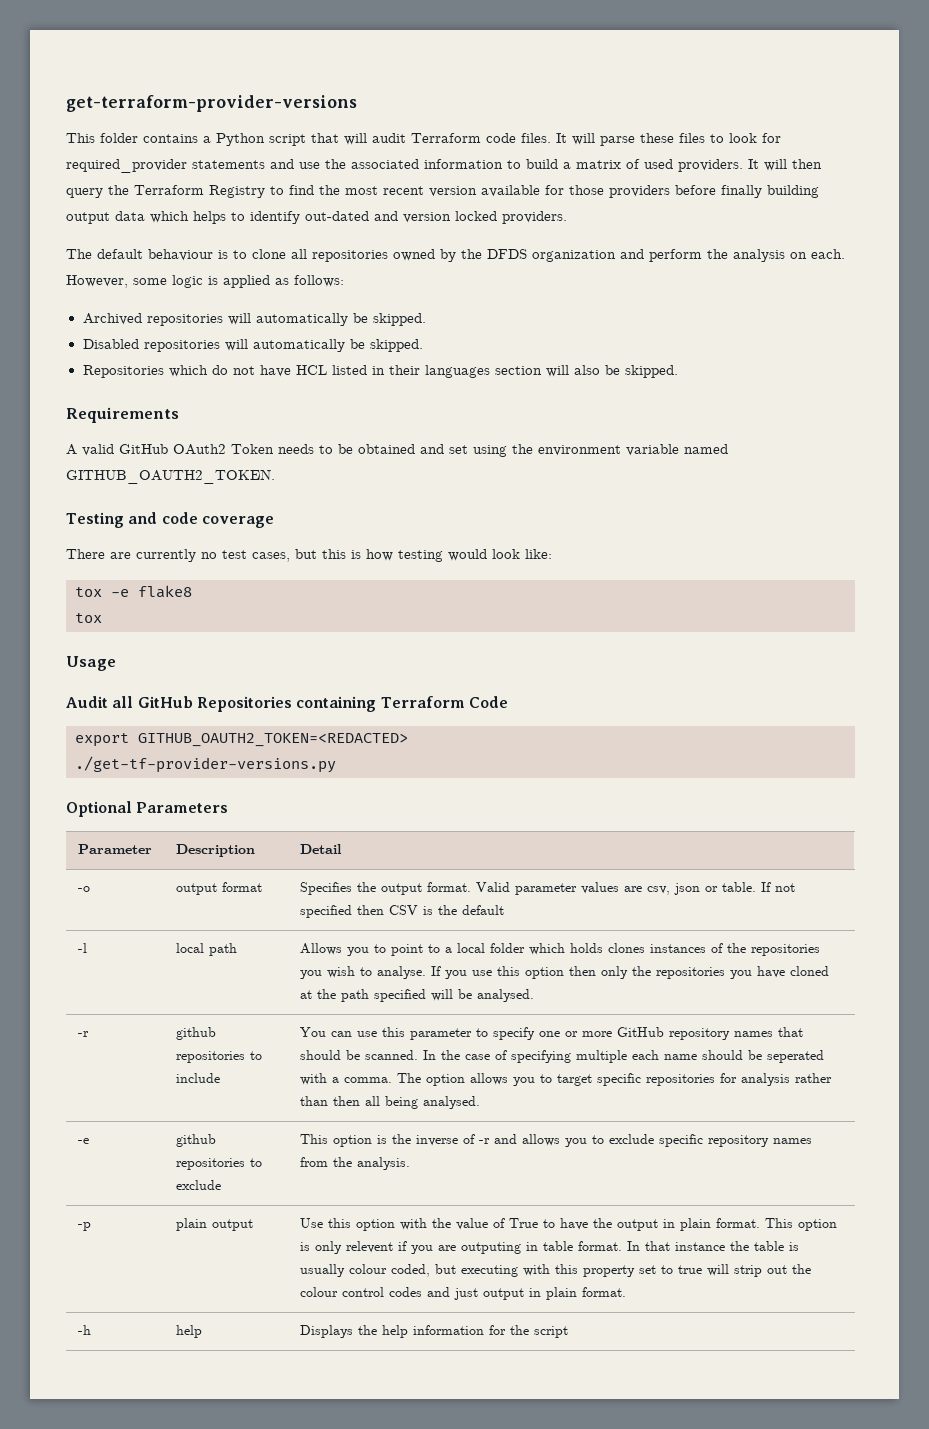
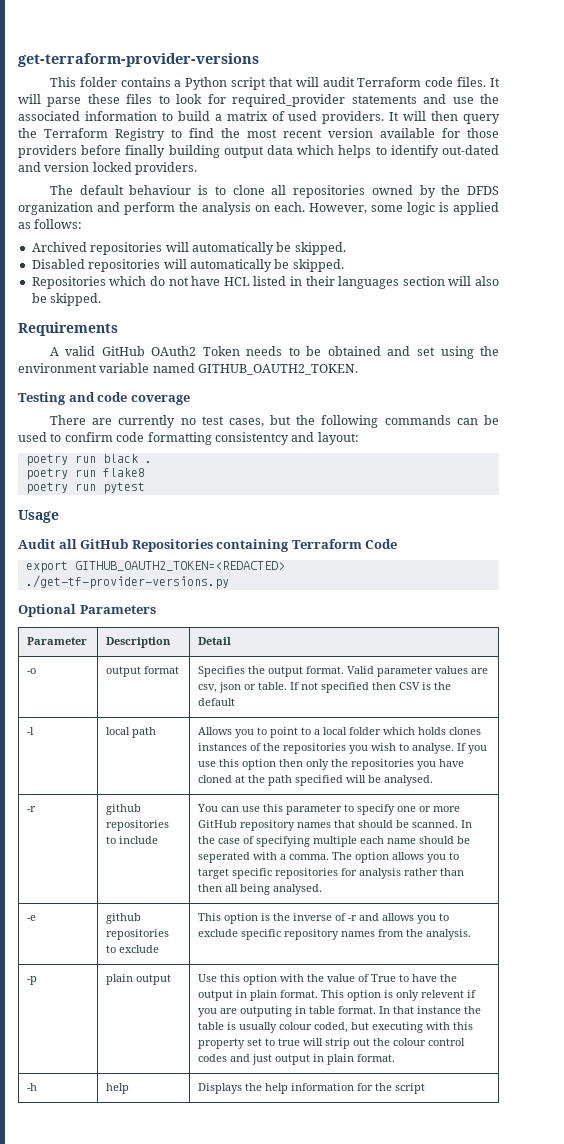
- There are currently no test cases, but this is how testing would look like:
- tox -e flake8
- tox
+ There are currently no test cases, but the following commands can be used to confirm code formatting consistentcy and layout:
+ poetry run black .
+ poetry run flake8
+ poetry run pytest

